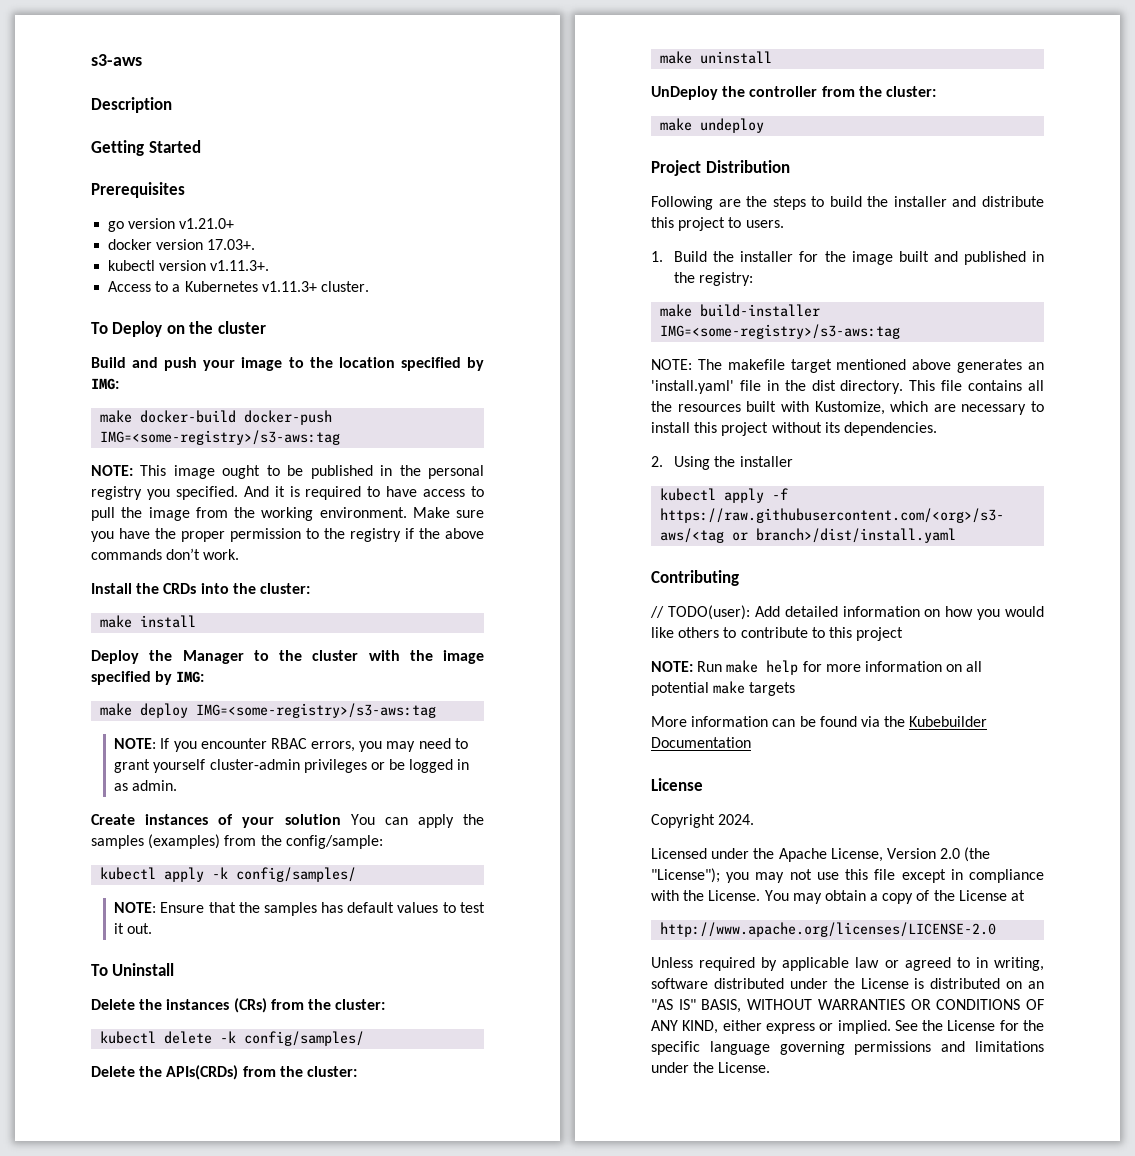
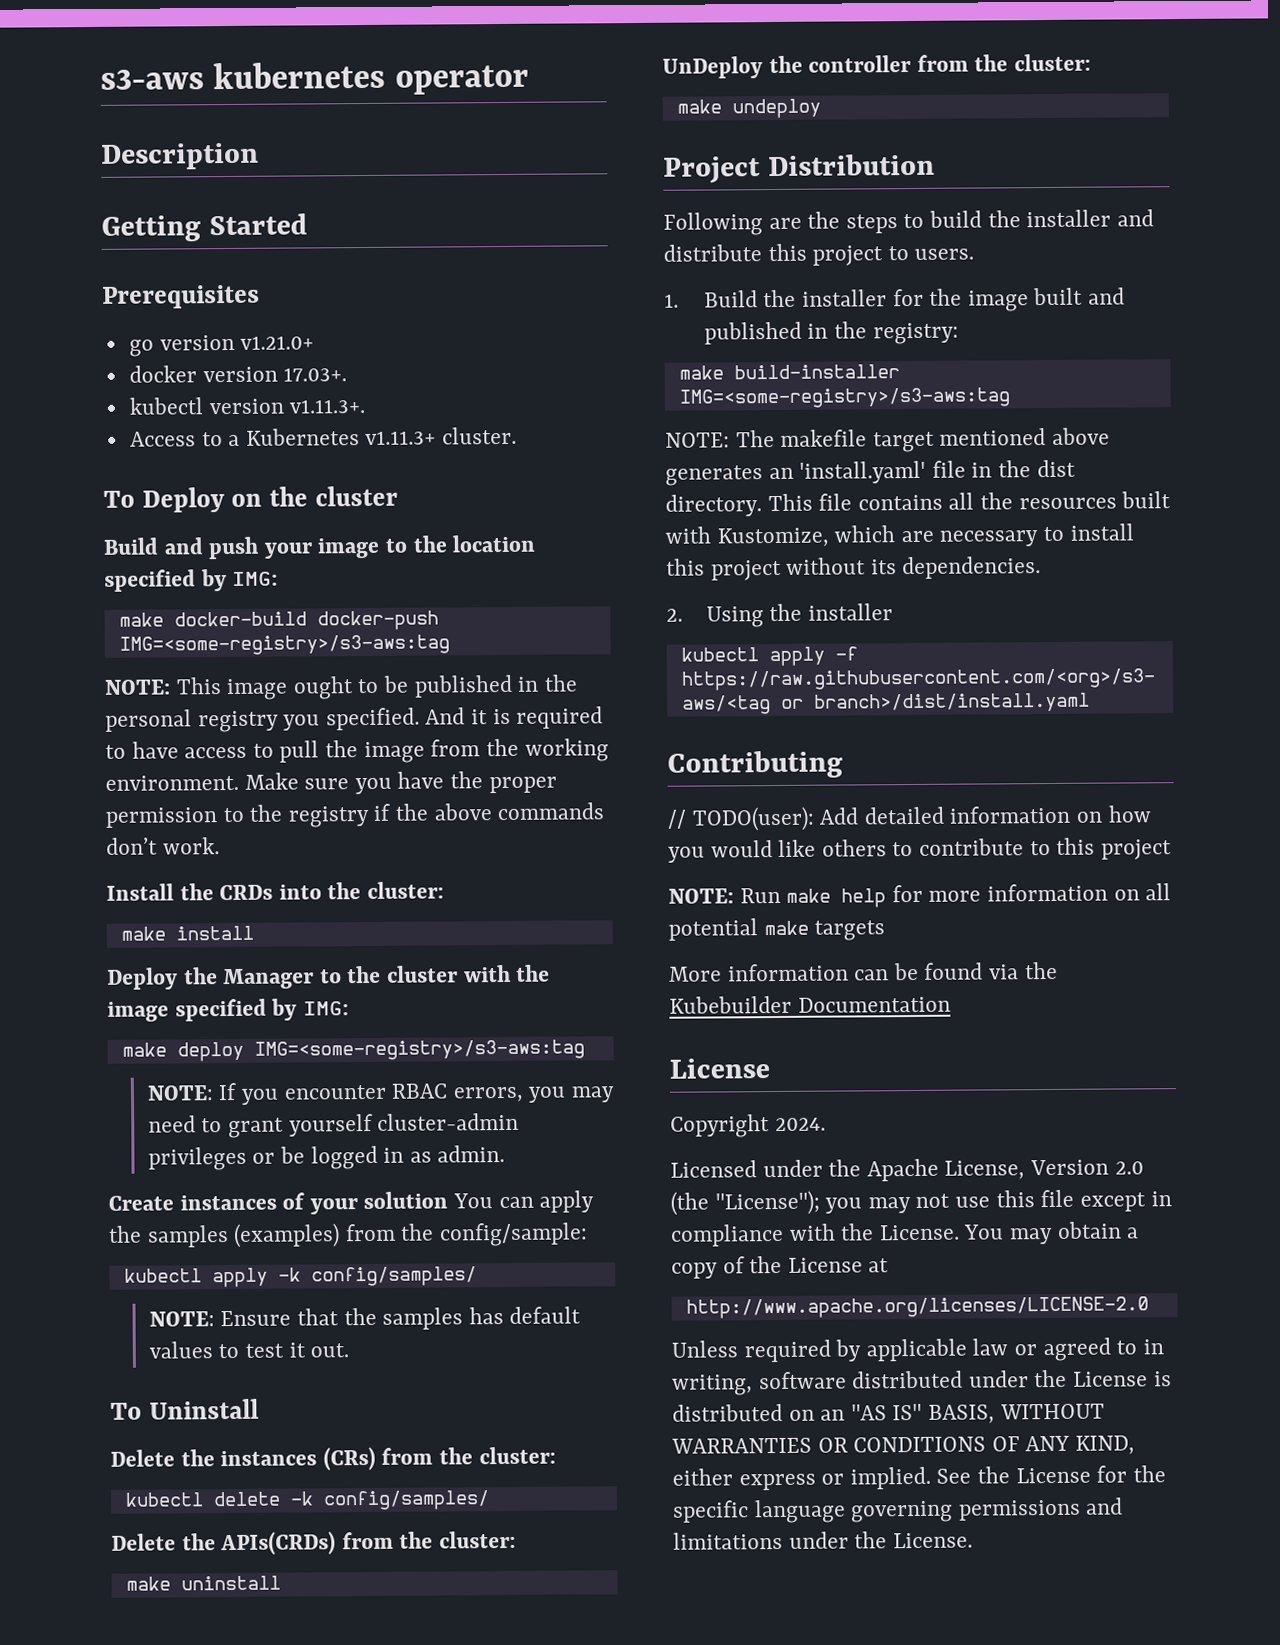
- s3-aws
+ s3-aws kubernetes operator

